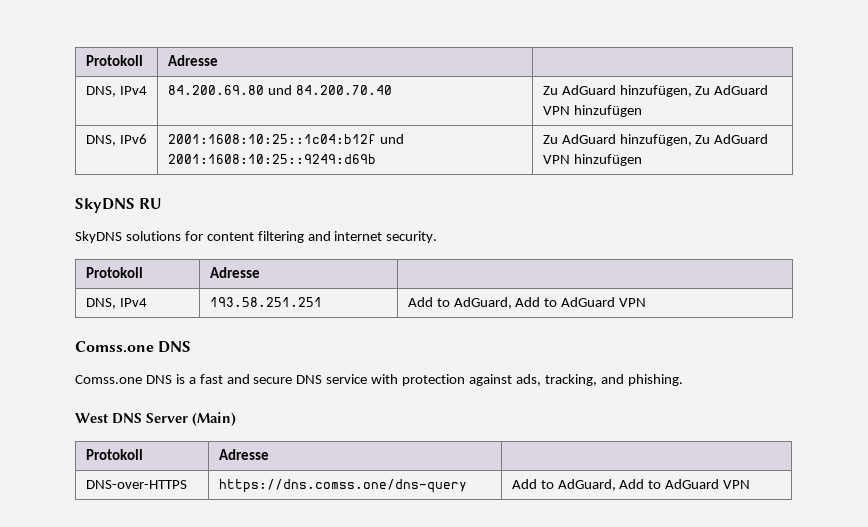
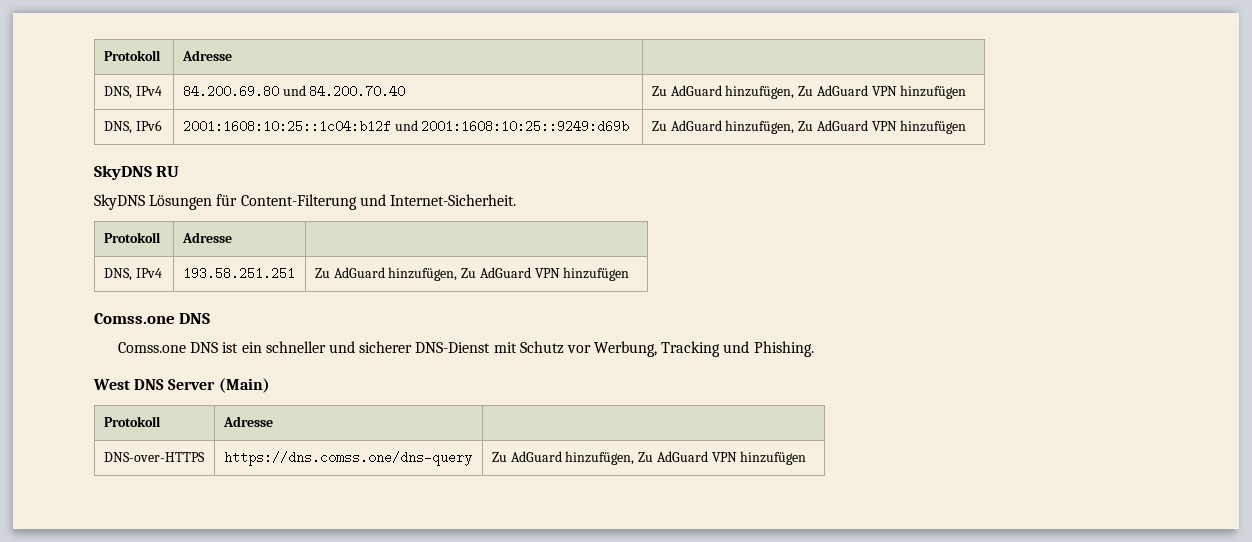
- SkyDNS solutions for content filtering and internet security.
+ SkyDNS Lösungen für Content-Filterung und Internet-Sicherheit.
- DNS, IPv4 | 193.58.251.251 | Add to AdGuard, Add to AdGuard VPN
+ DNS, IPv4 | 193.58.251.251 | Zu AdGuard hinzufügen, Zu AdGuard VPN hinzufügen
- Comss.one DNS is a fast and secure DNS service with protection against ads, tracking, and phishing.
+ Comss.one DNS ist ein schneller und sicherer DNS-Dienst mit Schutz vor Werbung, Tracking und Phishing.
- DNS-over-HTTPS | https://dns.comss.one/dns-query | Add to AdGuard, Add to AdGuard VPN
+ DNS-over-HTTPS | https://dns.comss.one/dns-query | Zu AdGuard hinzufügen, Zu AdGuard VPN hinzufügen

